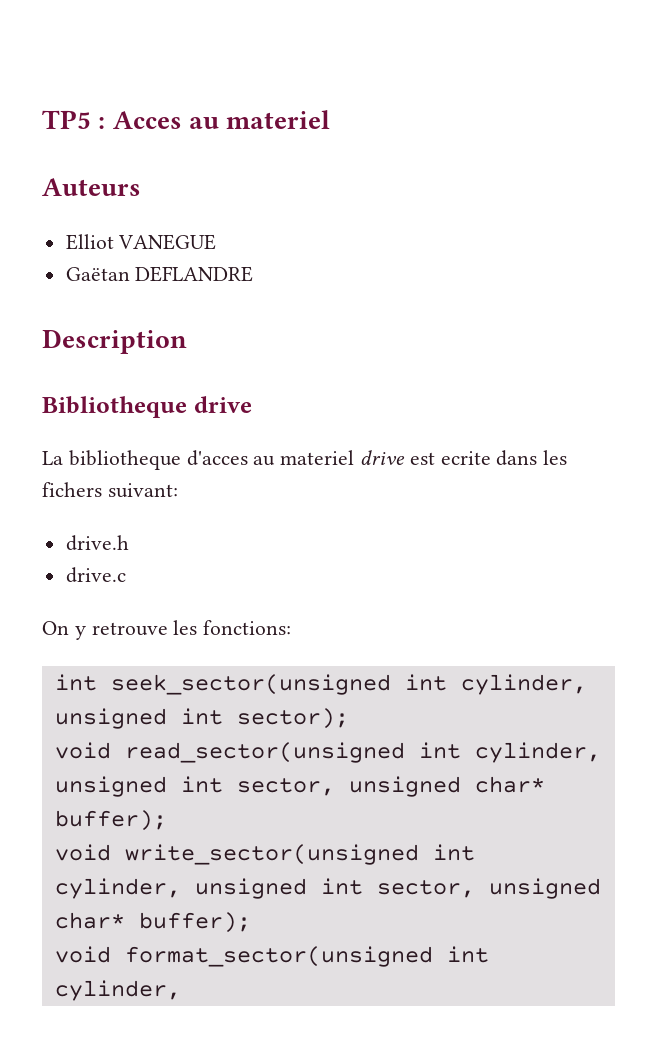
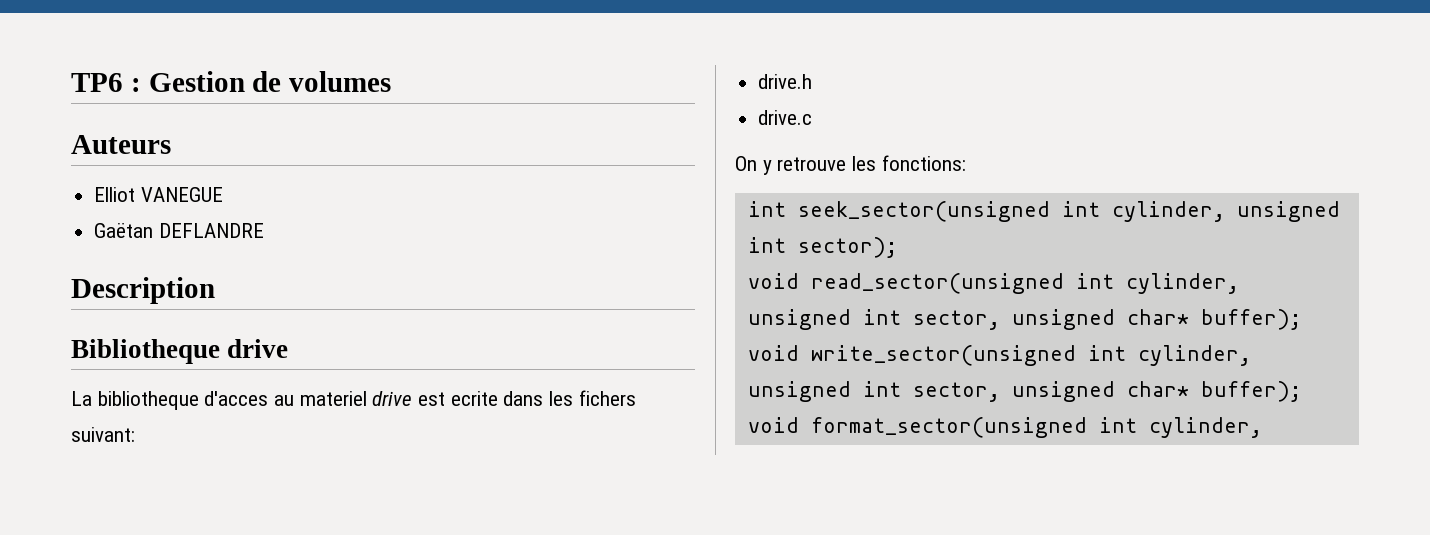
- TP5 : Acces au materiel
+ TP6 : Gestion de volumes

